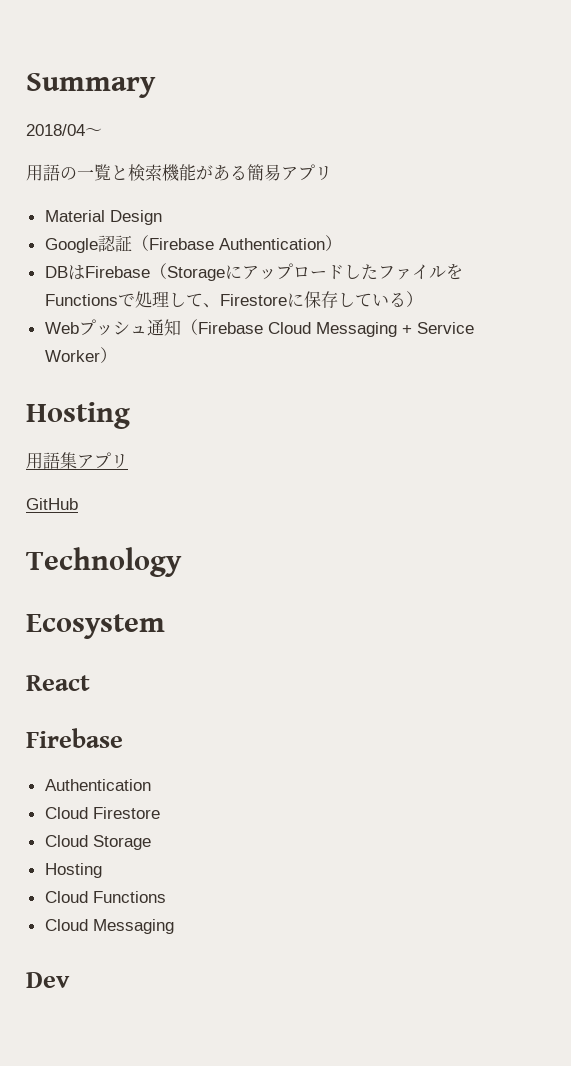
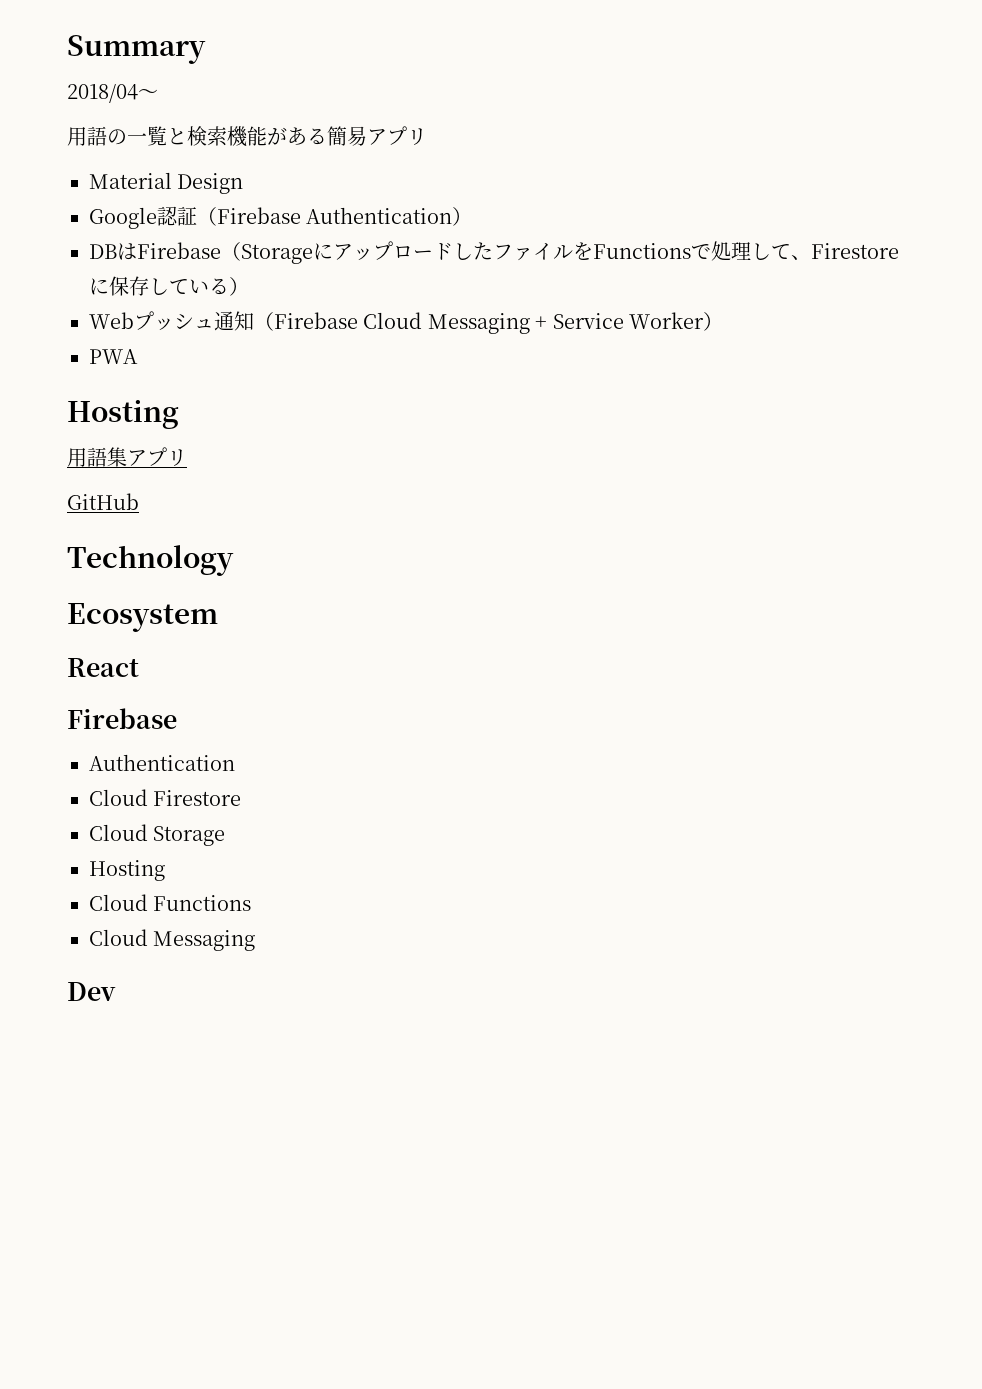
+ PWA

